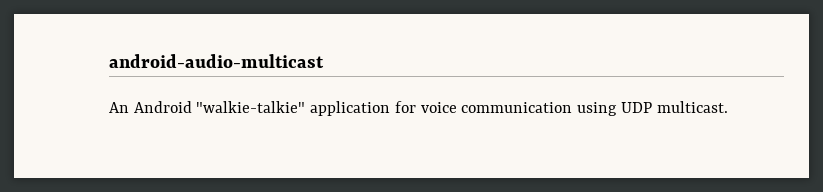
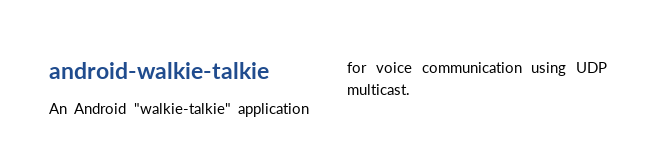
- android-audio-multicast
+ android-walkie-talkie

